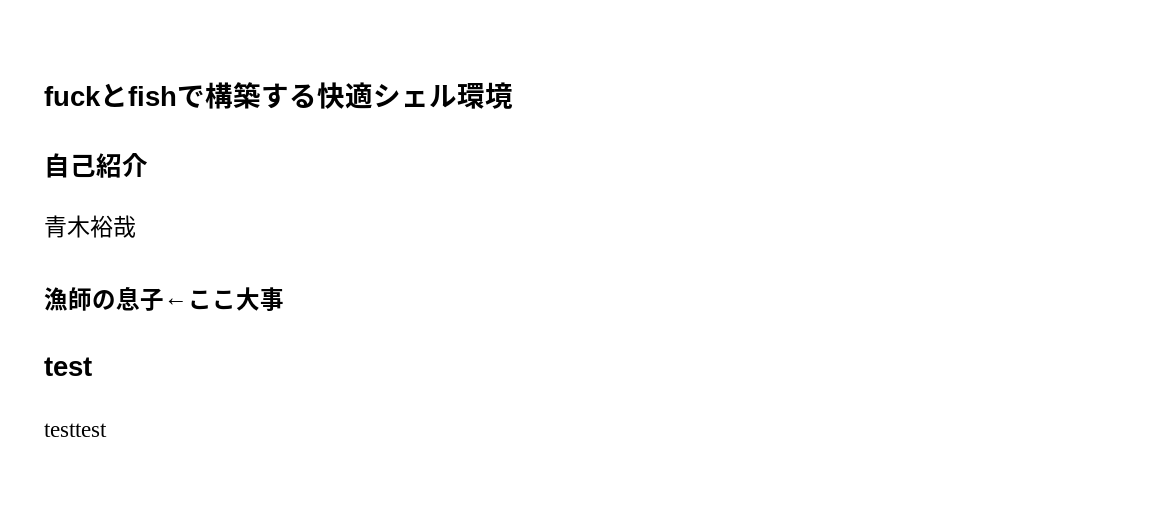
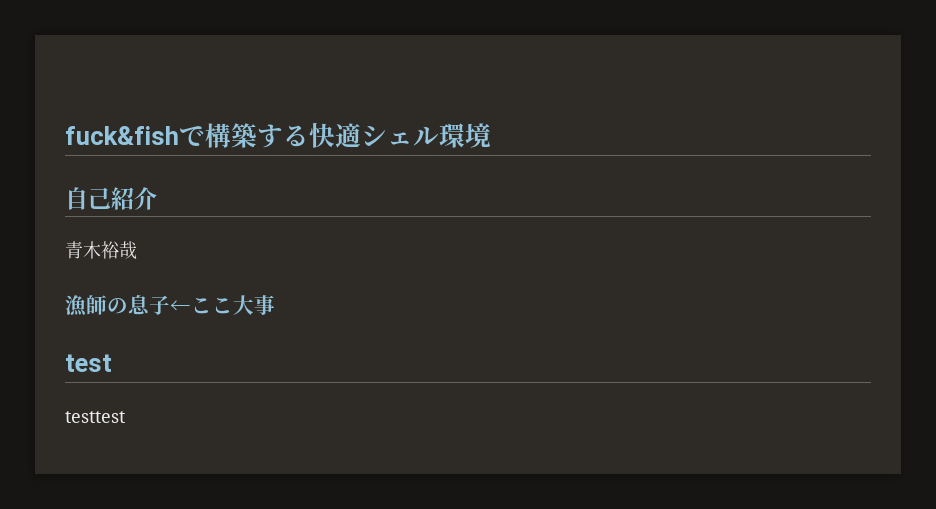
- fuckとfishで構築する快適シェル環境
+ fuck&fishで構築する快適シェル環境

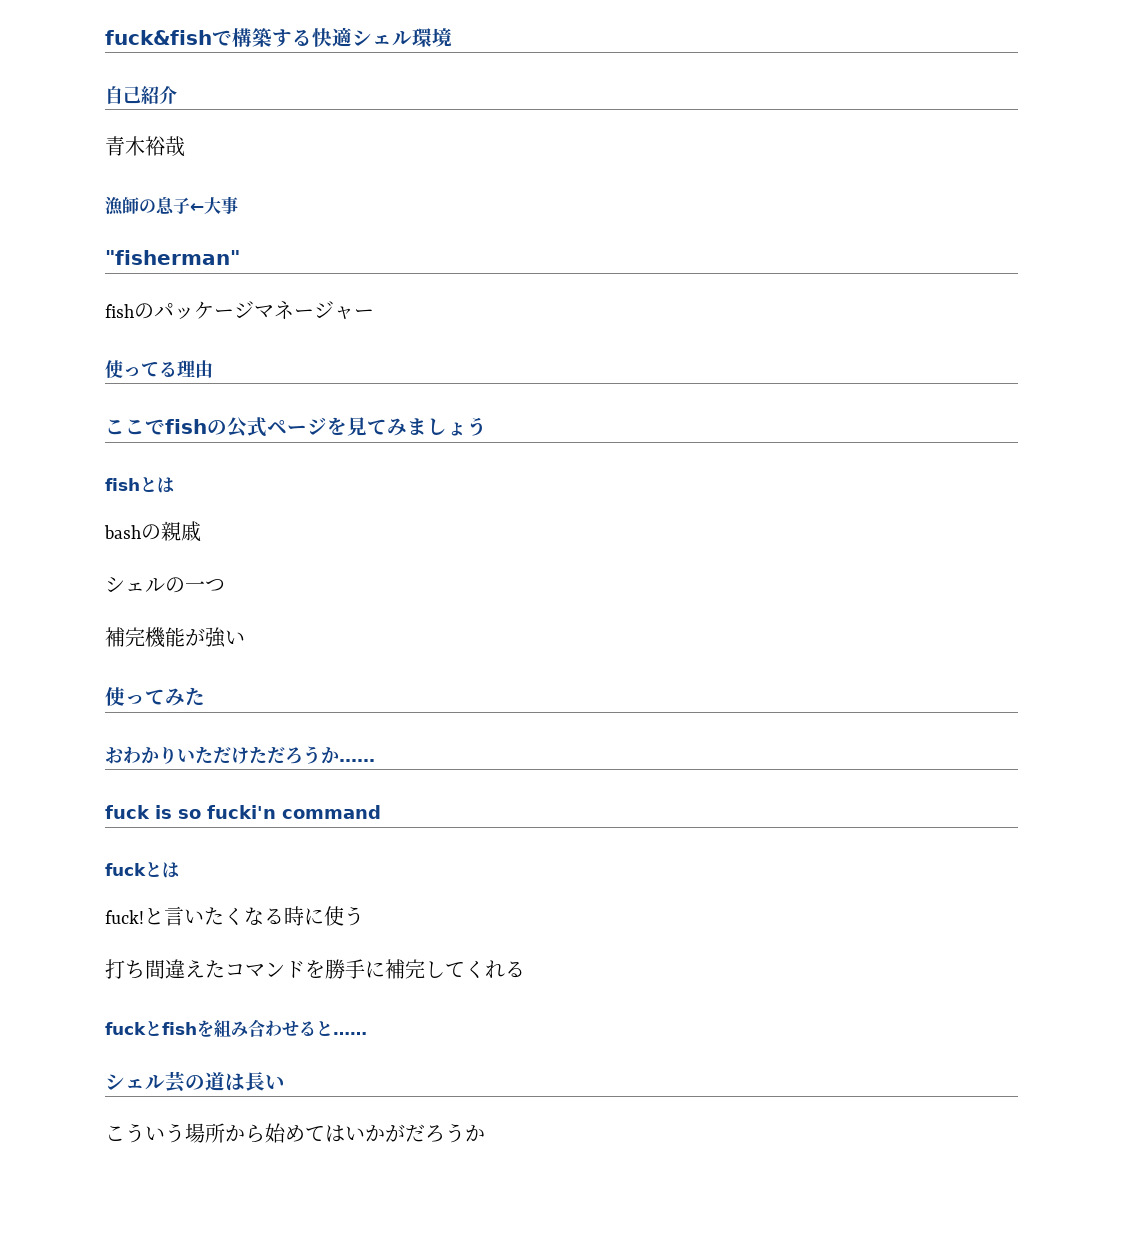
- 漁師の息子←ここ大事
+ 漁師の息子←大事
- test
- testtest
+ "fisherman"
+ fishのパッケージマネージャー
+ 使ってる理由
+ ここでfishの公式ページを見てみましょう
+ fishとは
+ bashの親戚
+ シェルの一つ
+ 補完機能が強い
+ 使ってみた
+ おわかりいただけただろうか……
+ fuck is so fucki'n command
+ fuckとは
+ fuck!と言いたくなる時に使う
+ 打ち間違えたコマンドを勝手に補完してくれる
+ fuckとfishを組み合わせると……
+ シェル芸の道は長い
+ こういう場所から始めてはいかがだろうか

